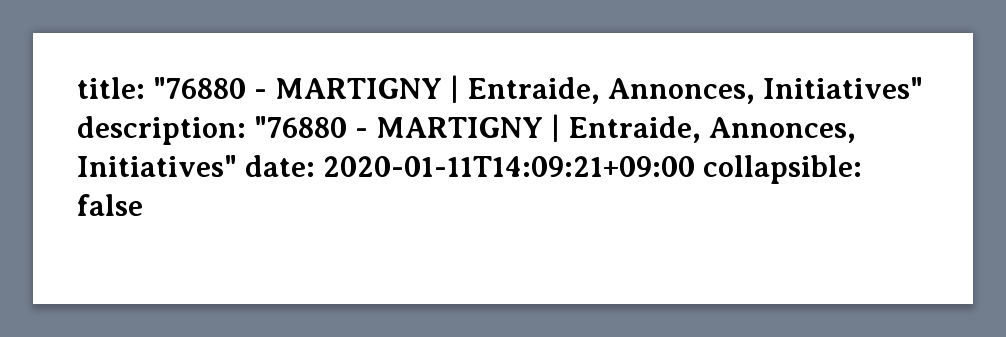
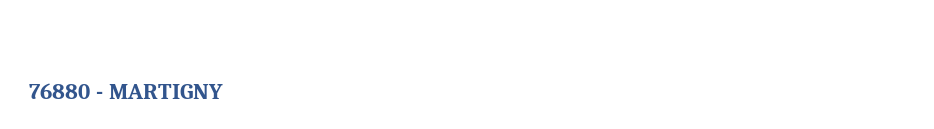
- title: "76880 - MARTIGNY | Entraide, Annonces, Initiatives" description: "76880 - MARTIGNY | Entraide, Annonces, Initiatives" date: 2020-01-11T14:09:21+09:00 collapsible: false
+ 76880 - MARTIGNY

